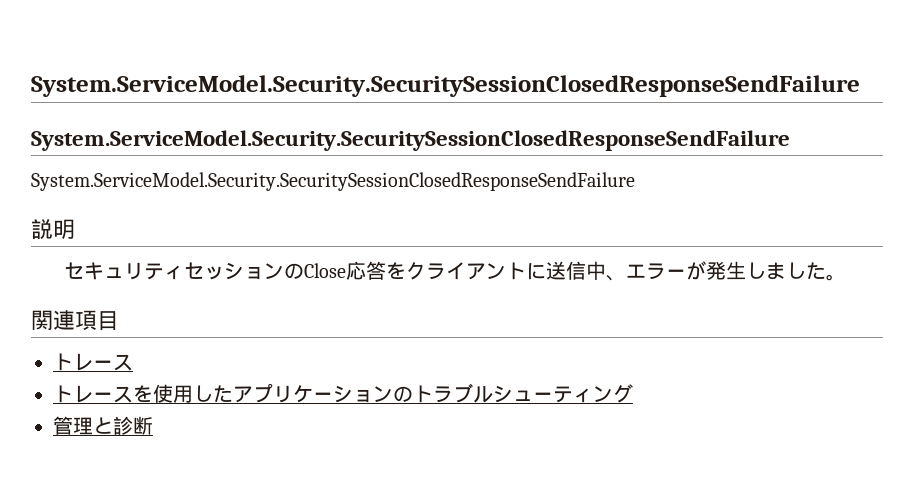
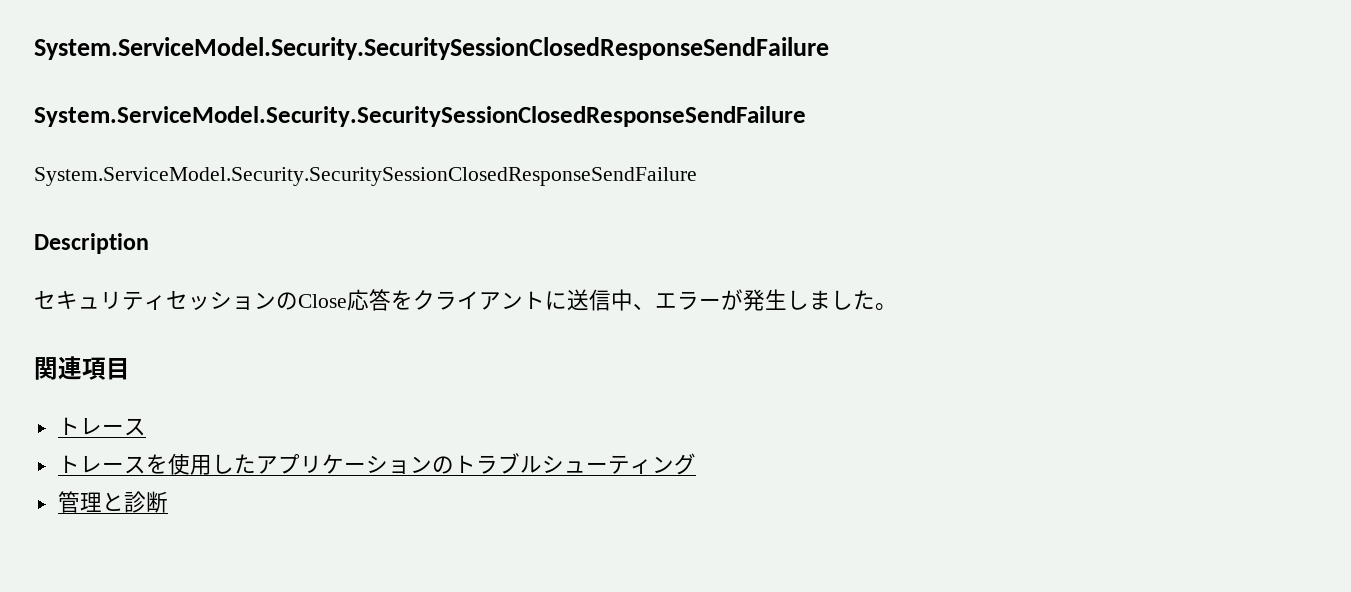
- 説明
+ Description

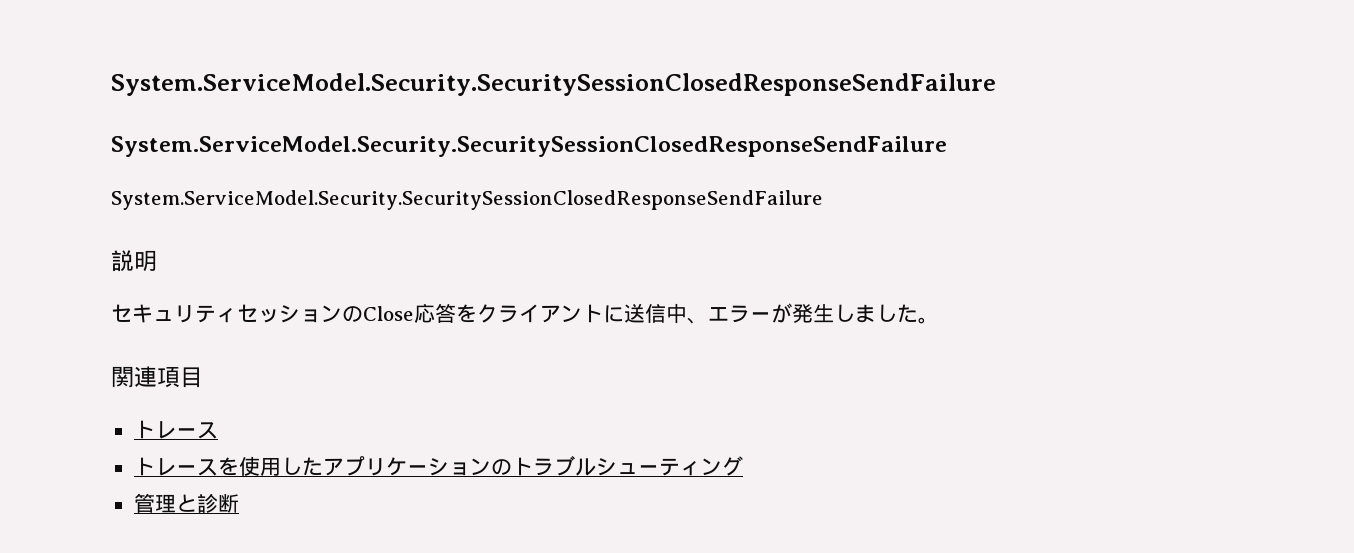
- Description
+ 説明

